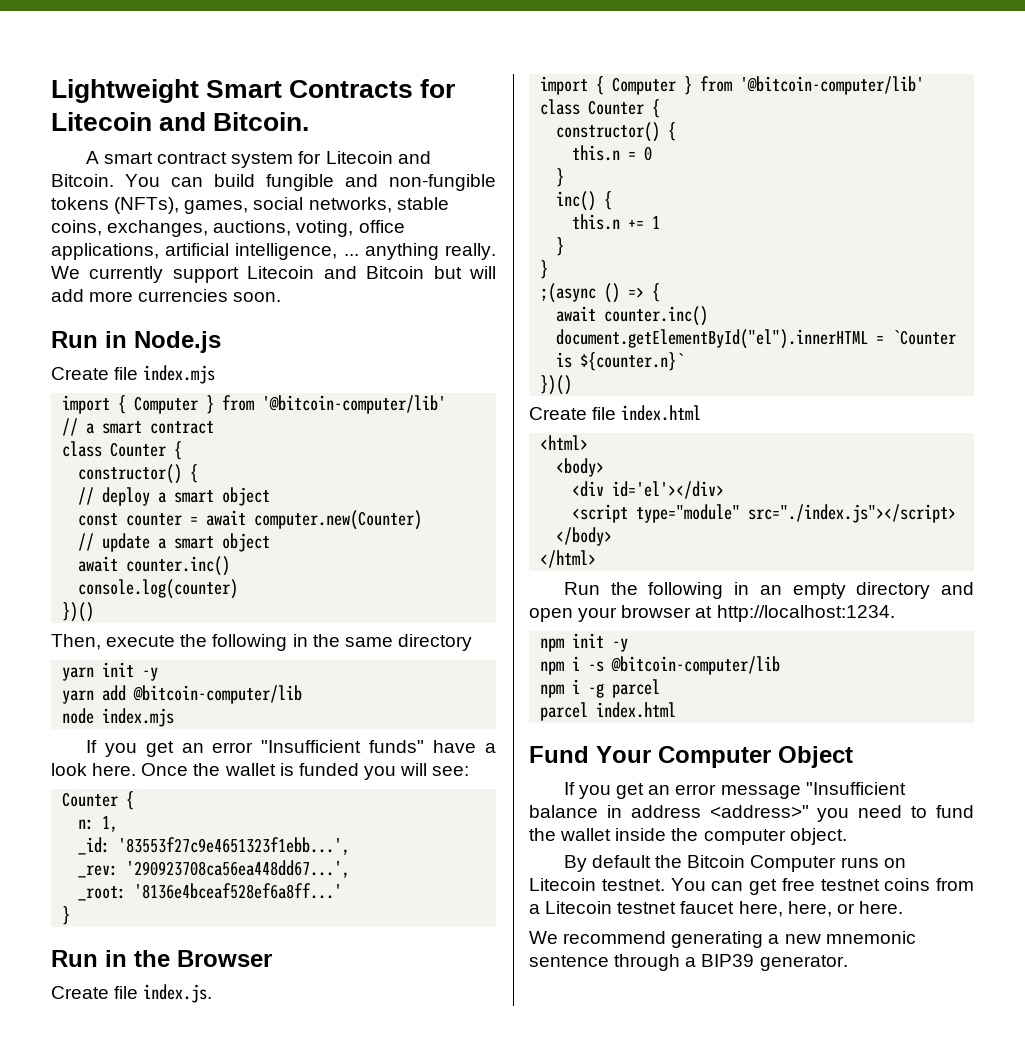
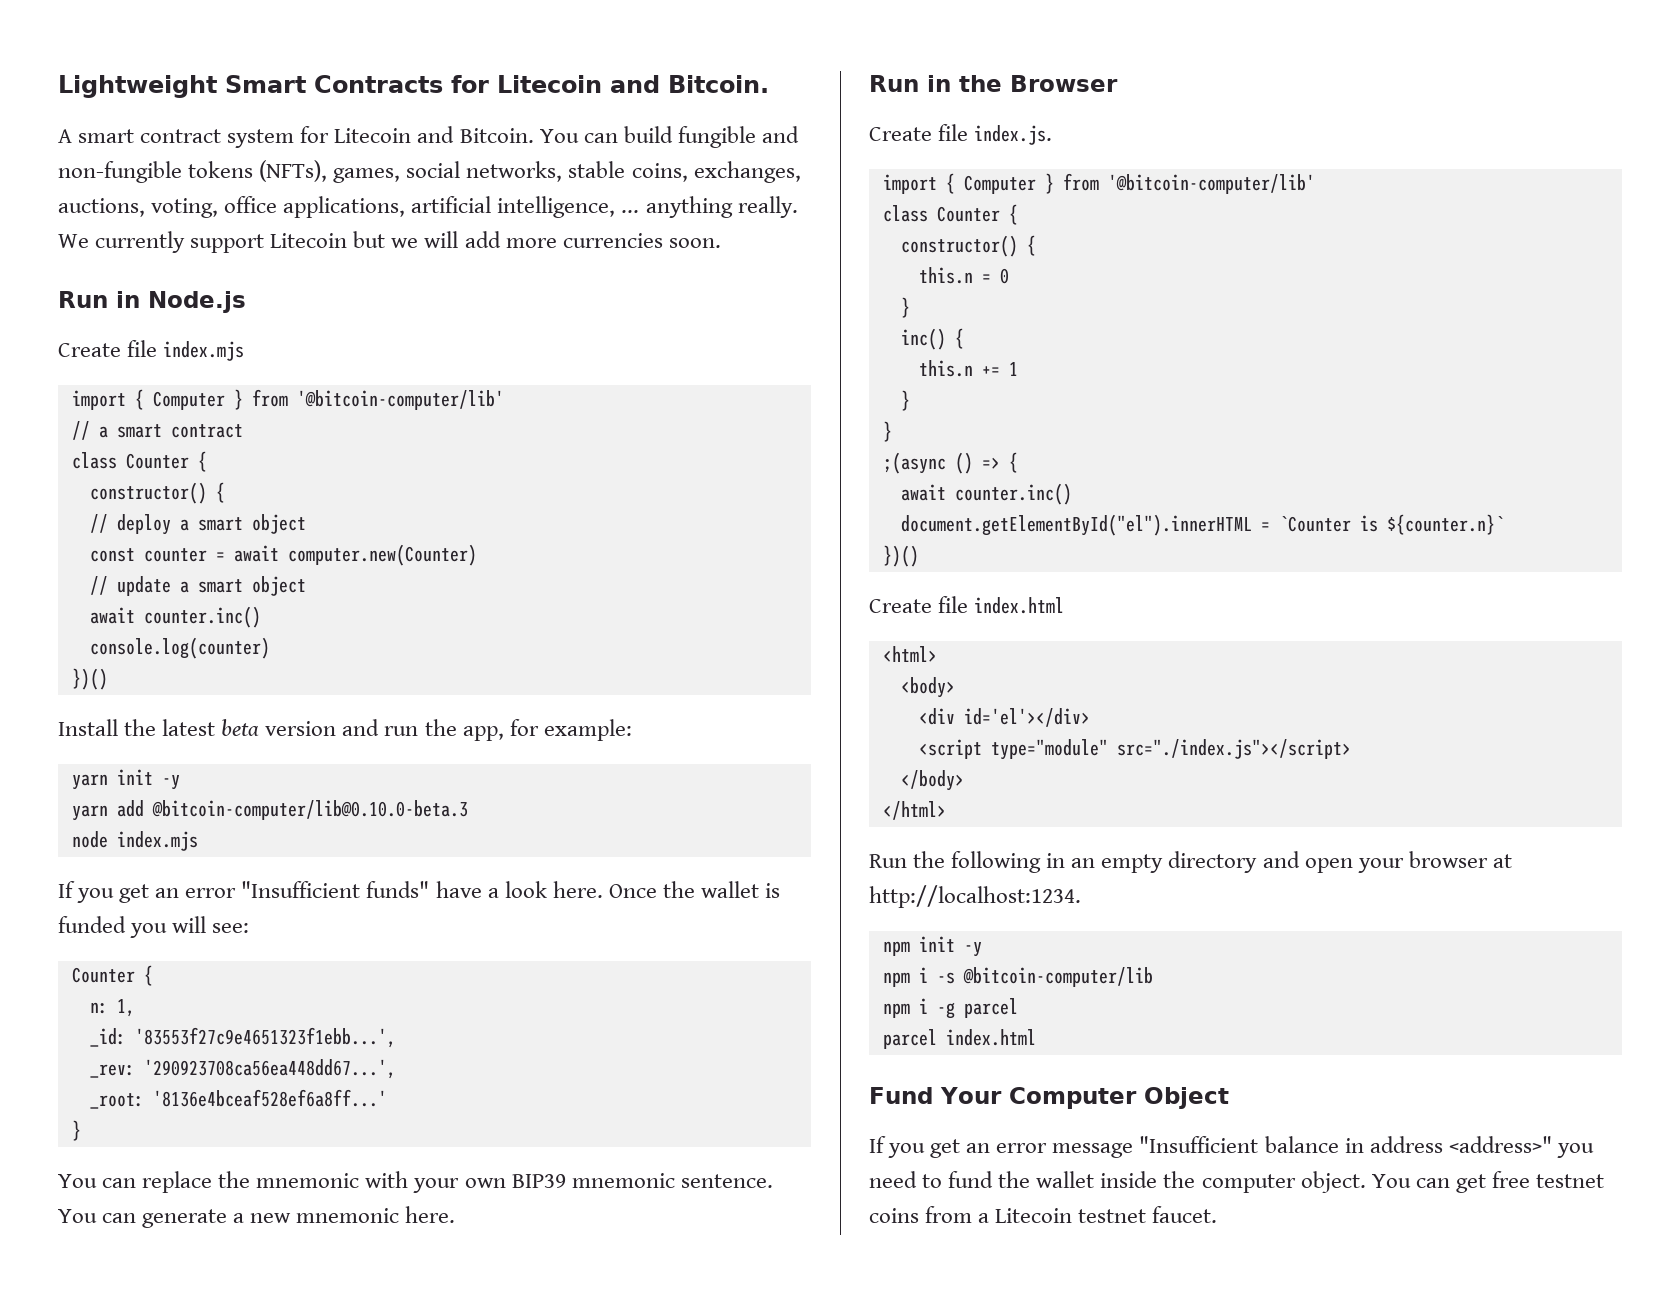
- We currently support Litecoin and Bitcoin but will add more currencies soon.
+ We currently support Litecoin but we will add more currencies soon.
- Then, execute the following in the same directory
+ Install the latest beta version and run the app, for example:
- yarn add @bitcoin-computer/lib
+ yarn add @bitcoin-computer/lib@0.10.0-beta.3
+ You can replace the mnemonic with your own BIP39 mnemonic sentence. You can generate a new mnemonic here.
- If you get an error message "Insufficient balance in address <address>" you need to fund the wallet inside the computer object.
- By default the Bitcoin Computer runs on Litecoin testnet. You can get free testnet coins from a Litecoin testnet faucet here, here, or here.
- We recommend generating a new mnemonic sentence through a BIP39 generator.
+ If you get an error message "Insufficient balance in address <address>" you need to fund the wallet inside the computer object. You can get free testnet coins from a Litecoin testnet faucet.

